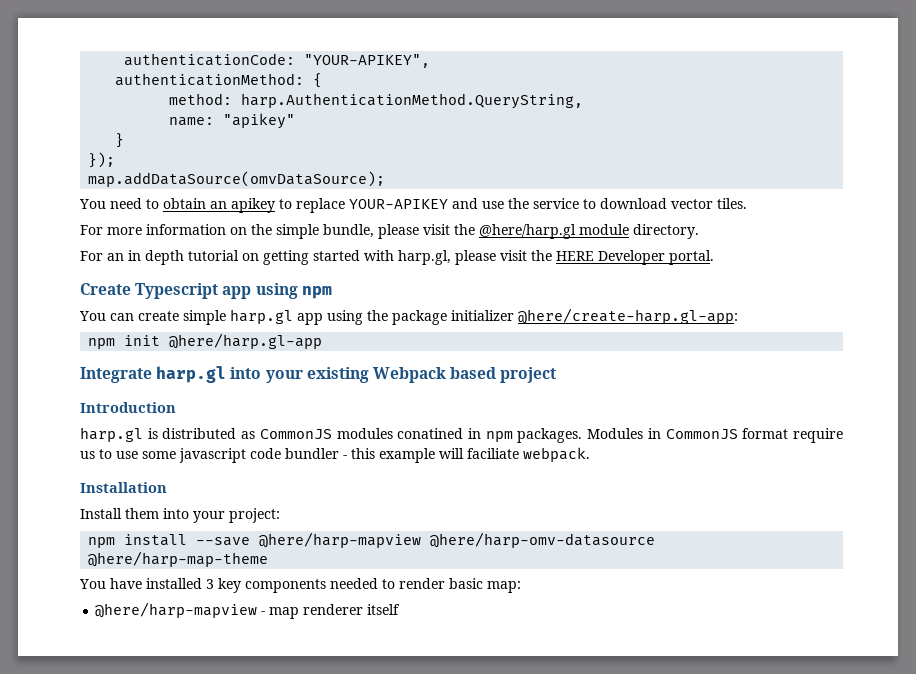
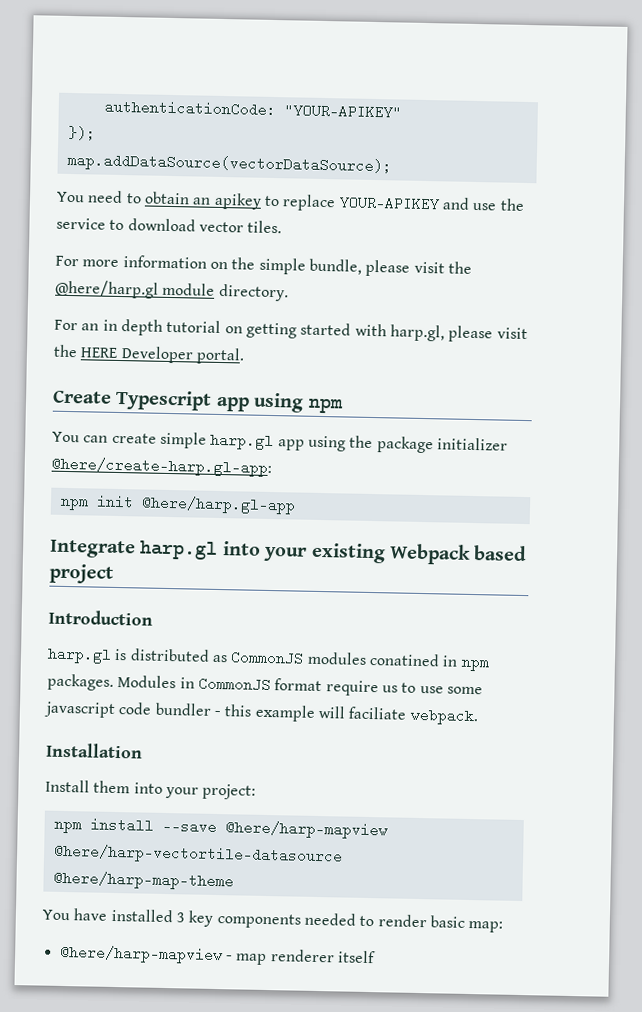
- authenticationCode: "YOUR-APIKEY",
- authenticationMethod: {
- method: harp.AuthenticationMethod.QueryString,
- name: "apikey"
- }
+ authenticationCode: "YOUR-APIKEY"
- map.addDataSource(omvDataSource);
+ map.addDataSource(vectorDataSource);
- npm install --save @here/harp-mapview @here/harp-omv-datasource @here/harp-map-theme
+ npm install --save @here/harp-mapview @here/harp-vectortile-datasource @here/harp-map-theme

